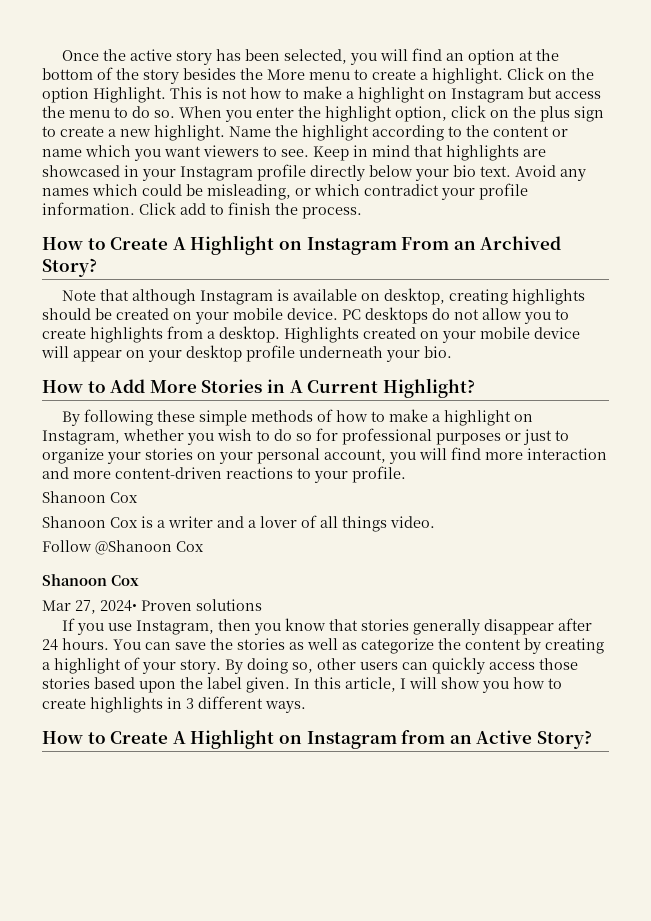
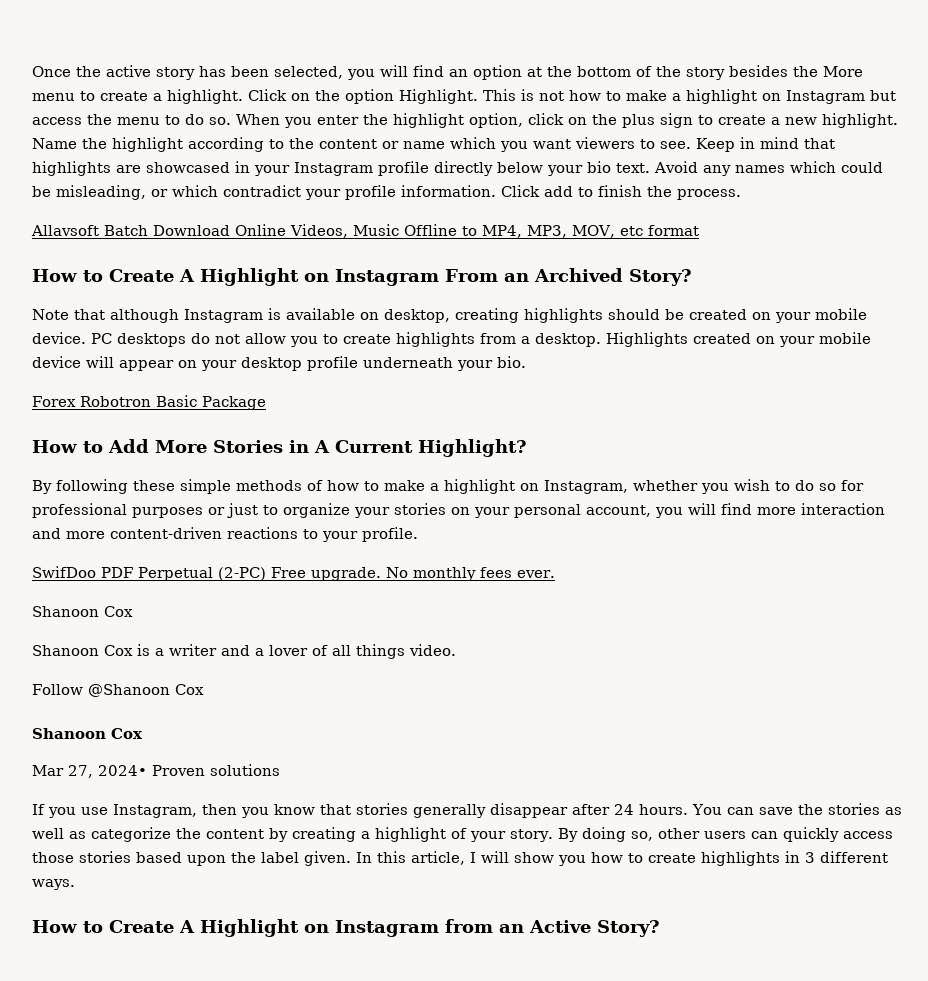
+ Allavsoft Batch Download Online Videos, Music Offline to MP4, MP3, MOV, etc format
+ Forex Robotron Basic Package
+ SwifDoo PDF Perpetual (2-PC) Free upgrade. No monthly fees ever.

